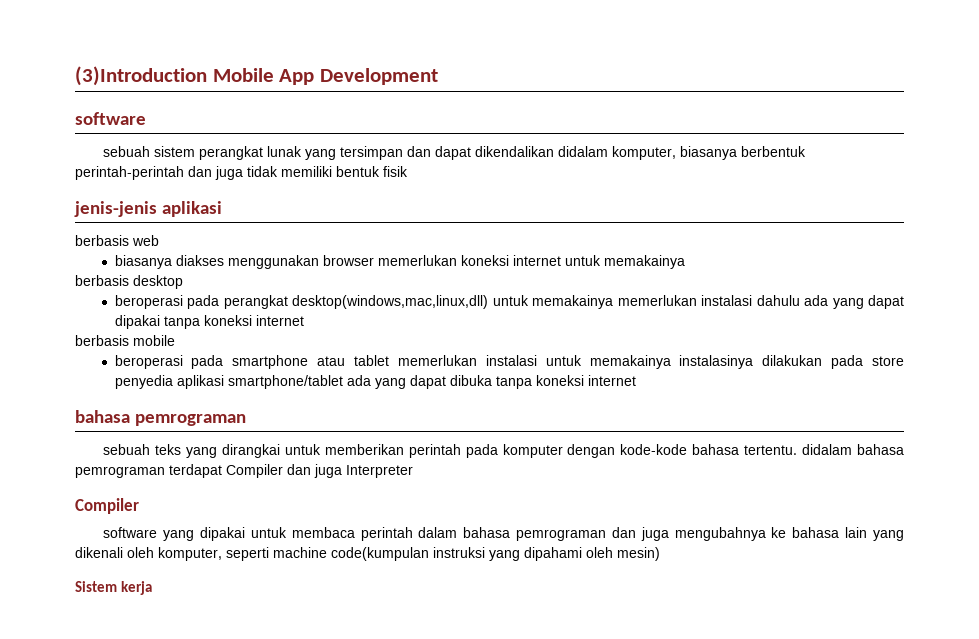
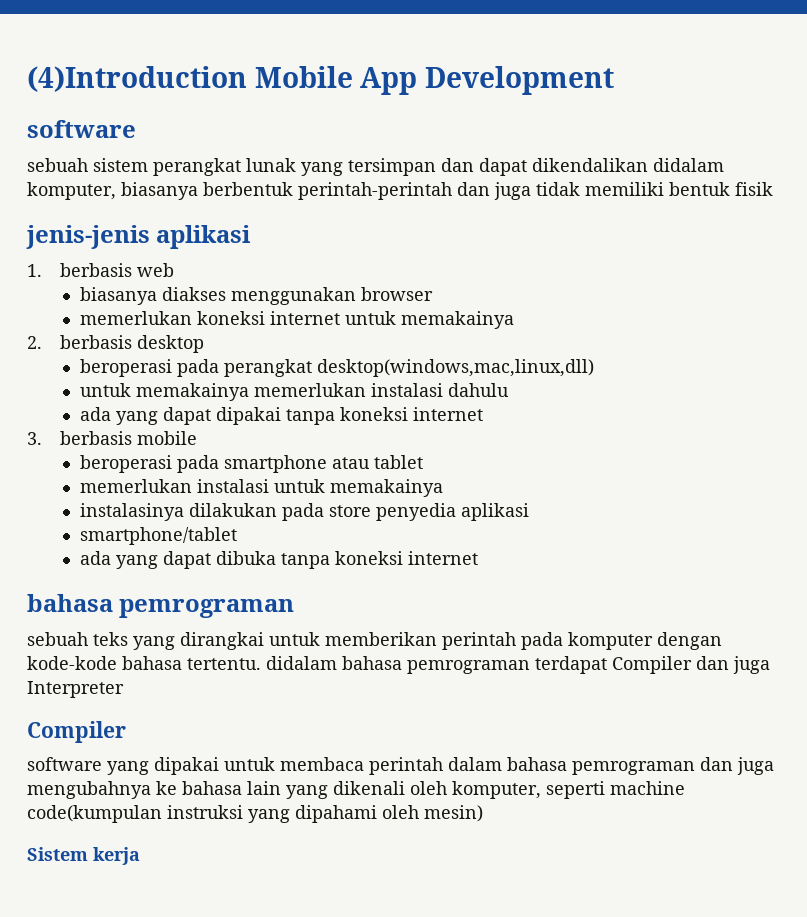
- (3)Introduction Mobile App Development
+ (4)Introduction Mobile App Development
- berbasis web
+ 1. berbasis web
- biasanya diakses menggunakan browser memerlukan koneksi internet untuk memakainya
+ biasanya diakses menggunakan browser
+ memerlukan koneksi internet untuk memakainya
- berbasis desktop
+ 2. berbasis desktop
- beroperasi pada perangkat desktop(windows,mac,linux,dll) untuk memakainya memerlukan instalasi dahulu ada yang dapat dipakai tanpa koneksi internet
+ beroperasi pada perangkat desktop(windows,mac,linux,dll)
+ untuk memakainya memerlukan instalasi dahulu
+ ada yang dapat dipakai tanpa koneksi internet
- berbasis mobile
+ 3. berbasis mobile
- beroperasi pada smartphone atau tablet memerlukan instalasi untuk memakainya instalasinya dilakukan pada store penyedia aplikasi smartphone/tablet ada yang dapat dibuka tanpa koneksi internet
+ beroperasi pada smartphone atau tablet
+ memerlukan instalasi untuk memakainya
+ instalasinya dilakukan pada store penyedia aplikasi
+ smartphone/tablet
+ ada yang dapat dibuka tanpa koneksi internet

